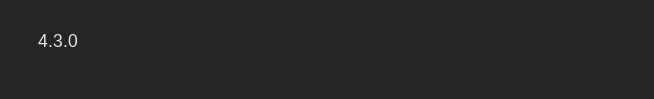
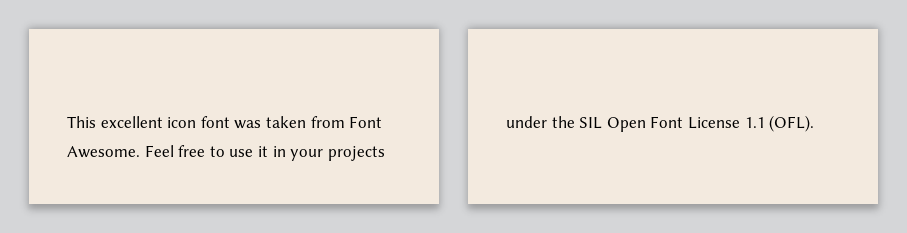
- 4.3.0
+ This excellent icon font was taken from Font Awesome. Feel free to use it in your projects under the SIL Open Font License 1.1 (OFL).

